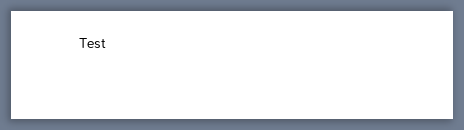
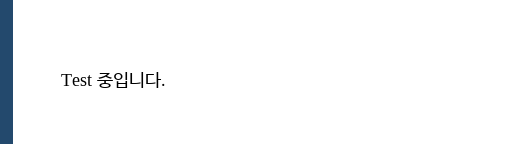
- Test
+ Test 중입니다.

